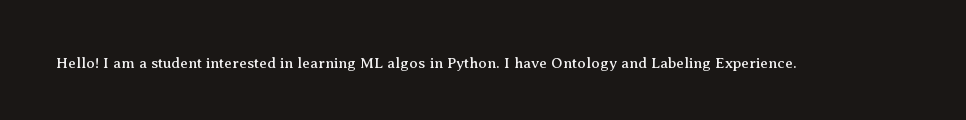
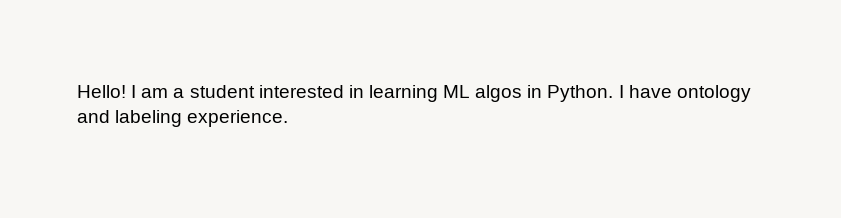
- I have Ontology and Labeling Experience.
+ I have ontology and labeling experience.

